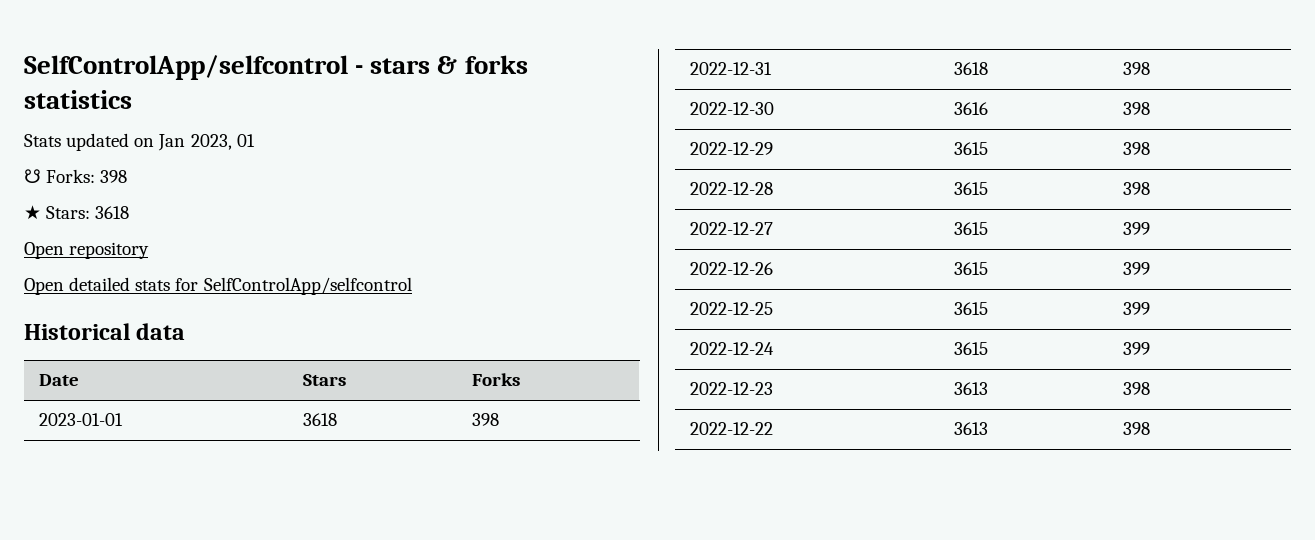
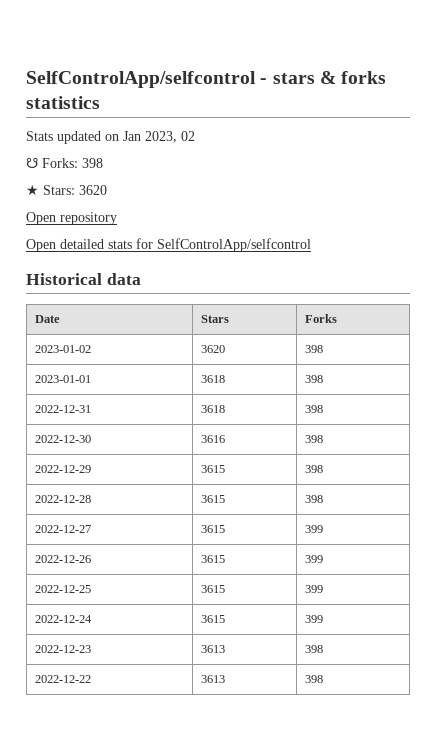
- Stats updated on Jan 2023, 01
+ Stats updated on Jan 2023, 02
- ★ Stars: 3618
+ ★ Stars: 3620
+ 2023-01-02 | 3620 | 398

